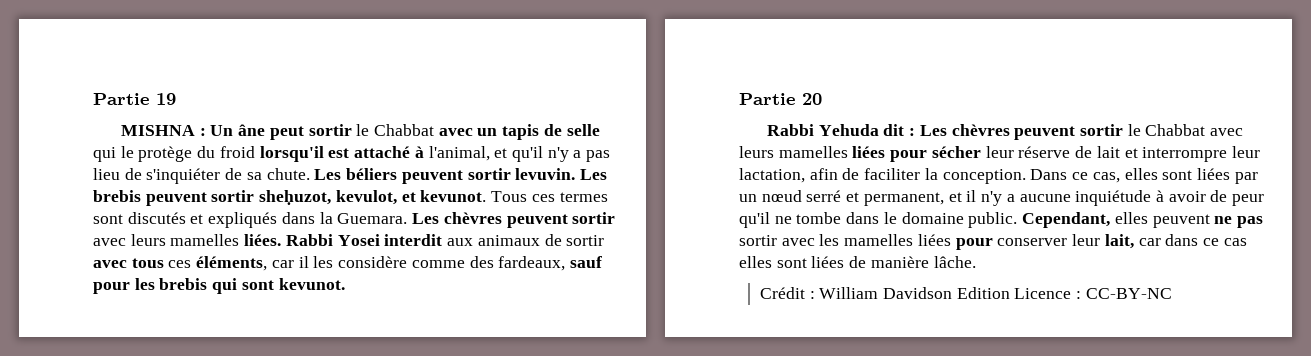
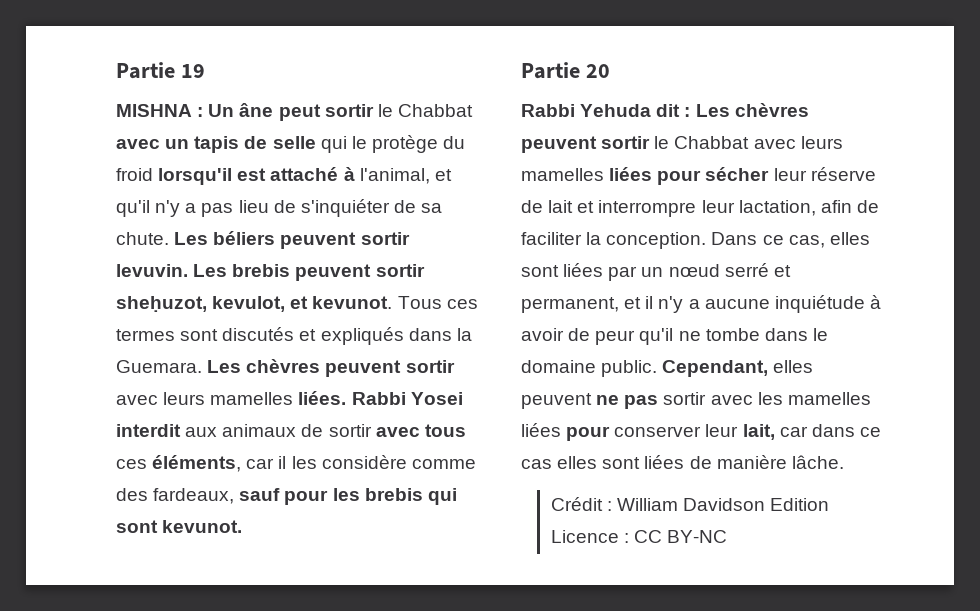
- Crédit : William Davidson Edition Licence : CC-BY-NC
+ Crédit : William Davidson Edition Licence : CC BY-NC

